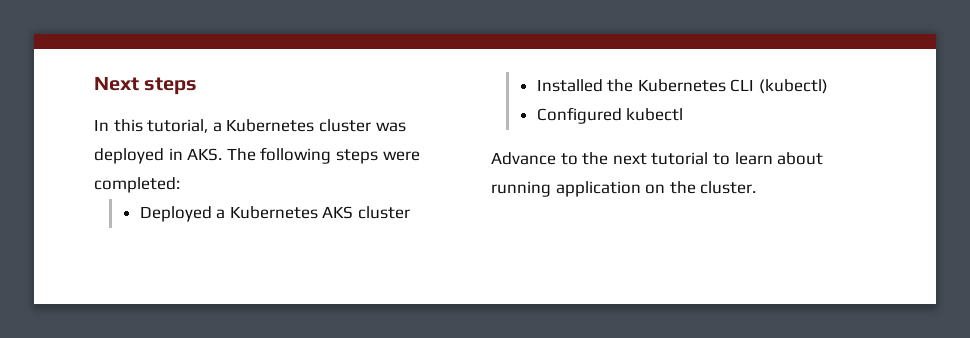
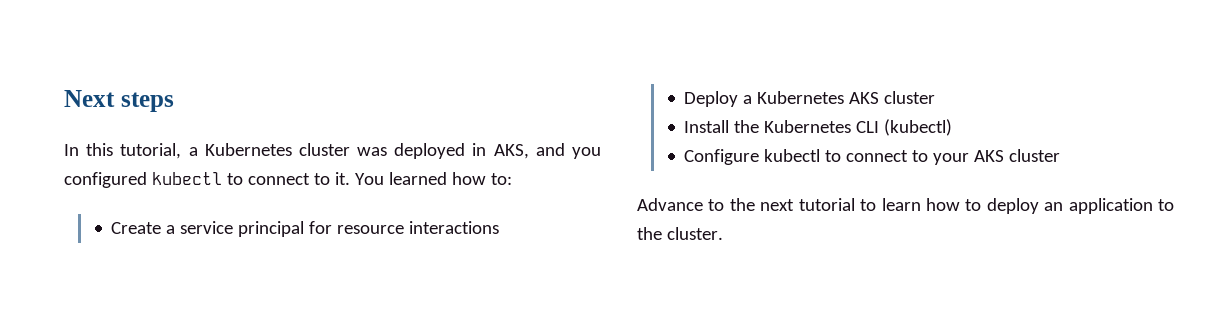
- In this tutorial, a Kubernetes cluster was deployed in AKS. The following steps were completed:
- Deployed a Kubernetes AKS cluster
+ In this tutorial, a Kubernetes cluster was deployed in AKS, and you configured kubectl to connect to it. You learned how to:
+ Create a service principal for resource interactions
+ Deploy a Kubernetes AKS cluster
- Installed the Kubernetes CLI (kubectl)
+ Install the Kubernetes CLI (kubectl)
- Configured kubectl
+ Configure kubectl to connect to your AKS cluster
- Advance to the next tutorial to learn about running application on the cluster.
+ Advance to the next tutorial to learn how to deploy an application to the cluster.

